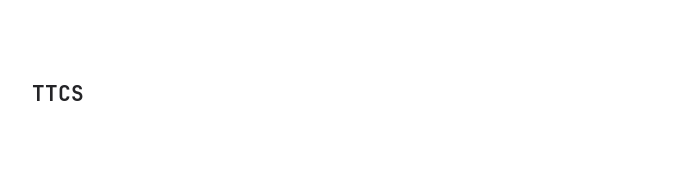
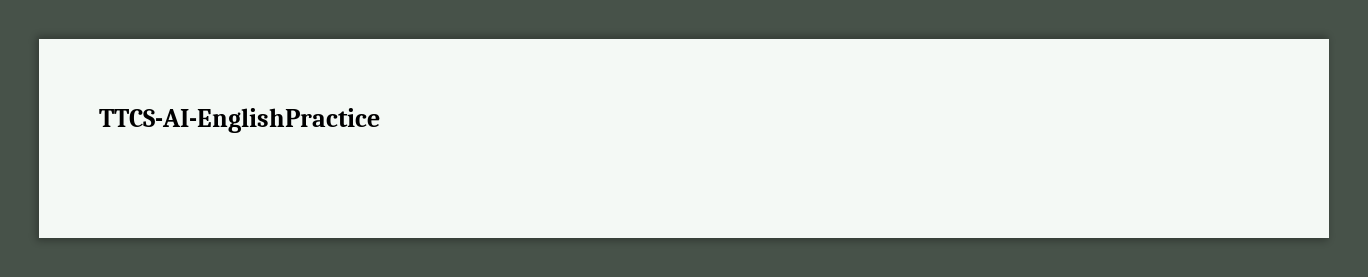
- TTCS
+ TTCS-AI-EnglishPractice

